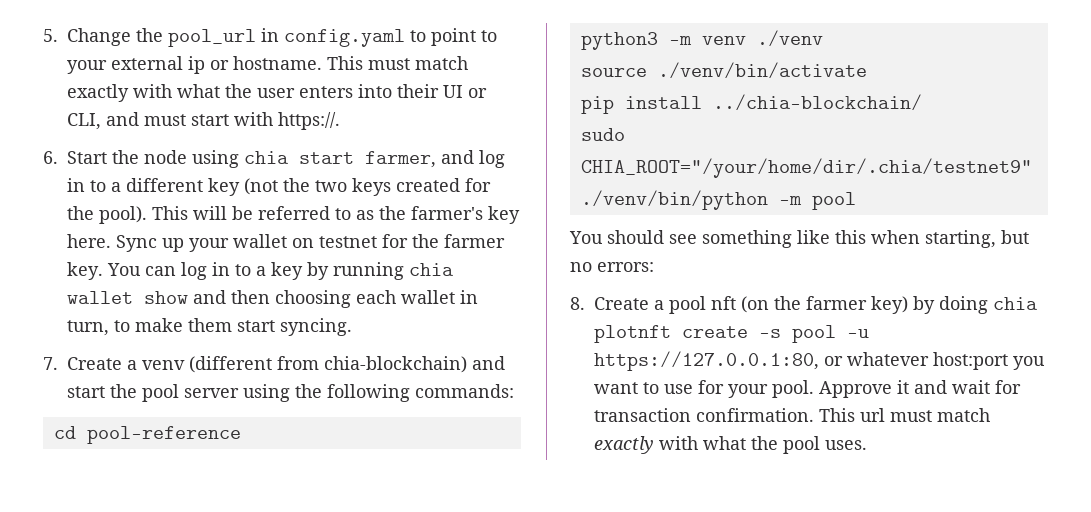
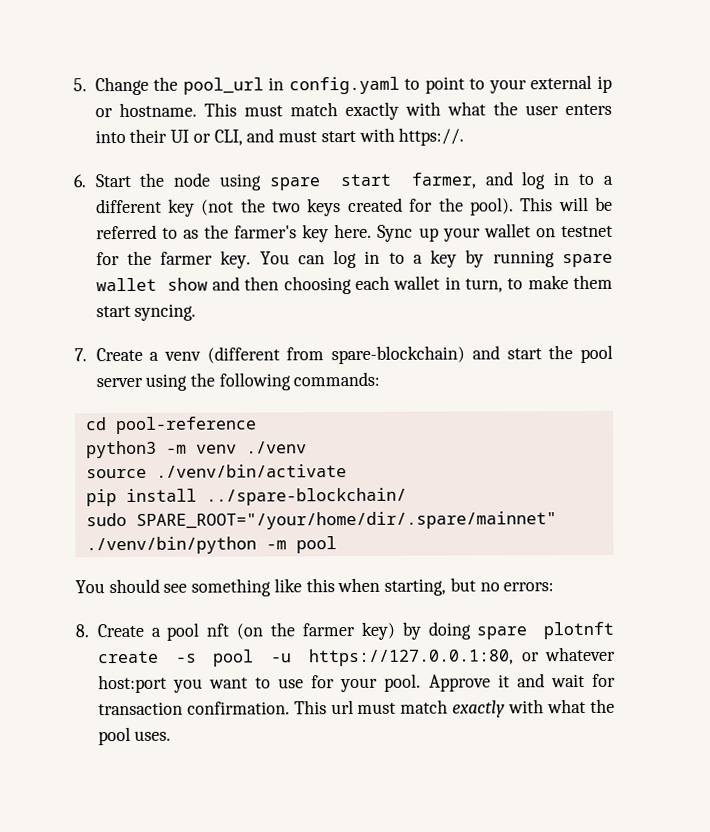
- 6. Start the node using chia start farmer, and log in to a different key (not the two keys created for the pool).
+ 6. Start the node using spare start farmer, and log in to a different key (not the two keys created for the pool).
- You can log in to a key by running chia wallet show and then choosing each wallet in turn, to make them start syncing.
+ You can log in to a key by running spare wallet show and then choosing each wallet in turn, to make them start syncing.
- 7. Create a venv (different from chia-blockchain) and start the pool server using the following commands:
+ 7. Create a venv (different from spare-blockchain) and start the pool server using the following commands:
- pip install ../chia-blockchain/
+ pip install ../spare-blockchain/
- sudo CHIA_ROOT="/your/home/dir/.chia/testnet9" ./venv/bin/python -m pool
+ sudo SPARE_ROOT="/your/home/dir/.spare/mainnet" ./venv/bin/python -m pool
- 8. Create a pool nft (on the farmer key) by doing chia plotnft create -s pool -u https://127.0.0.1:80, or whatever host:port you want to use for your pool.
+ 8. Create a pool nft (on the farmer key) by doing spare plotnft create -s pool -u https://127.0.0.1:80, or whatever host:port you want to use for your pool.

